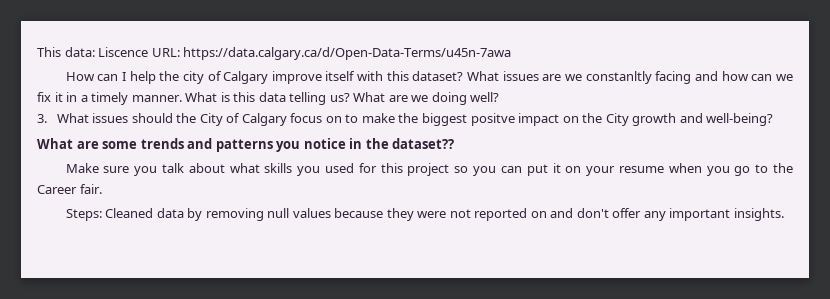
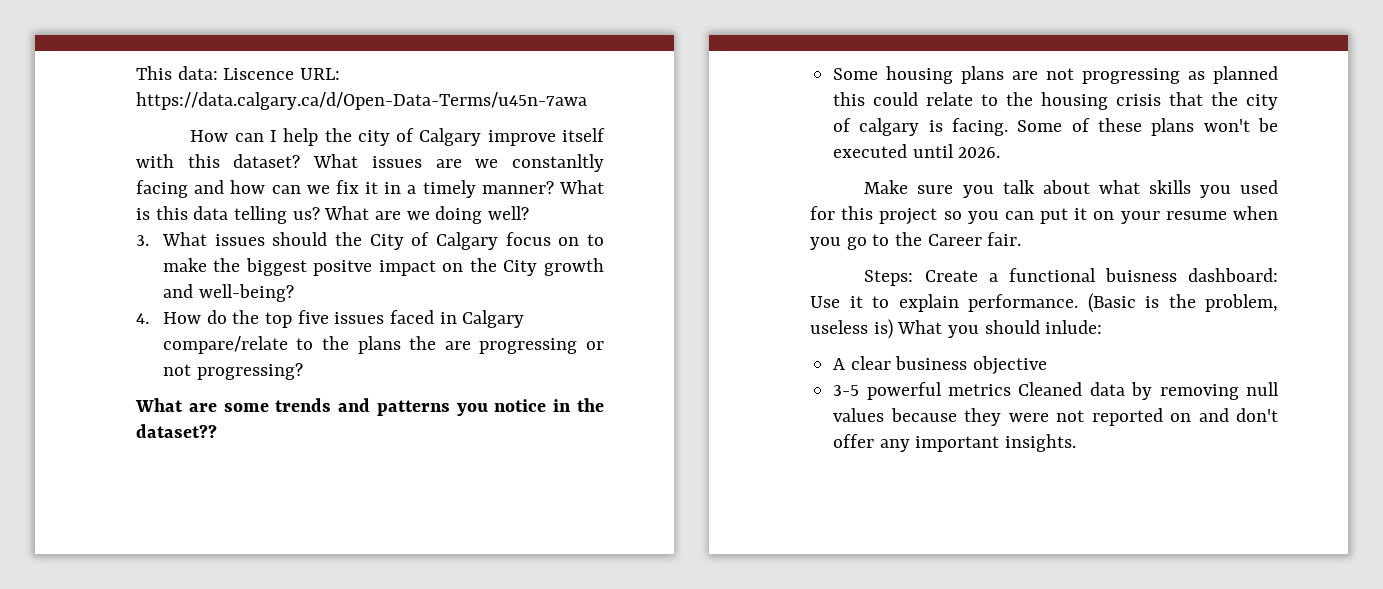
- What issues are we constanltly facing and how can we fix it in a timely manner.
+ What issues are we constanltly facing and how can we fix it in a timely manner?
+ 4. How do the top five issues faced in Calgary compare/relate to the plans the are progressing or not progressing?
+ Some housing plans are not progressing as planned this could relate to the housing crisis that the city of calgary is facing. Some of these plans won't be executed until 2026.
- Steps: Cleaned data by removing null values because they were not reported on and don't offer any important insights.
+ Steps: Create a functional buisness dashboard: Use it to explain performance. (Basic is the problem, useless is) What you should inlude:
+ A clear business objective
+ 3-5 powerful metrics Cleaned data by removing null values because they were not reported on and don't offer any important insights.

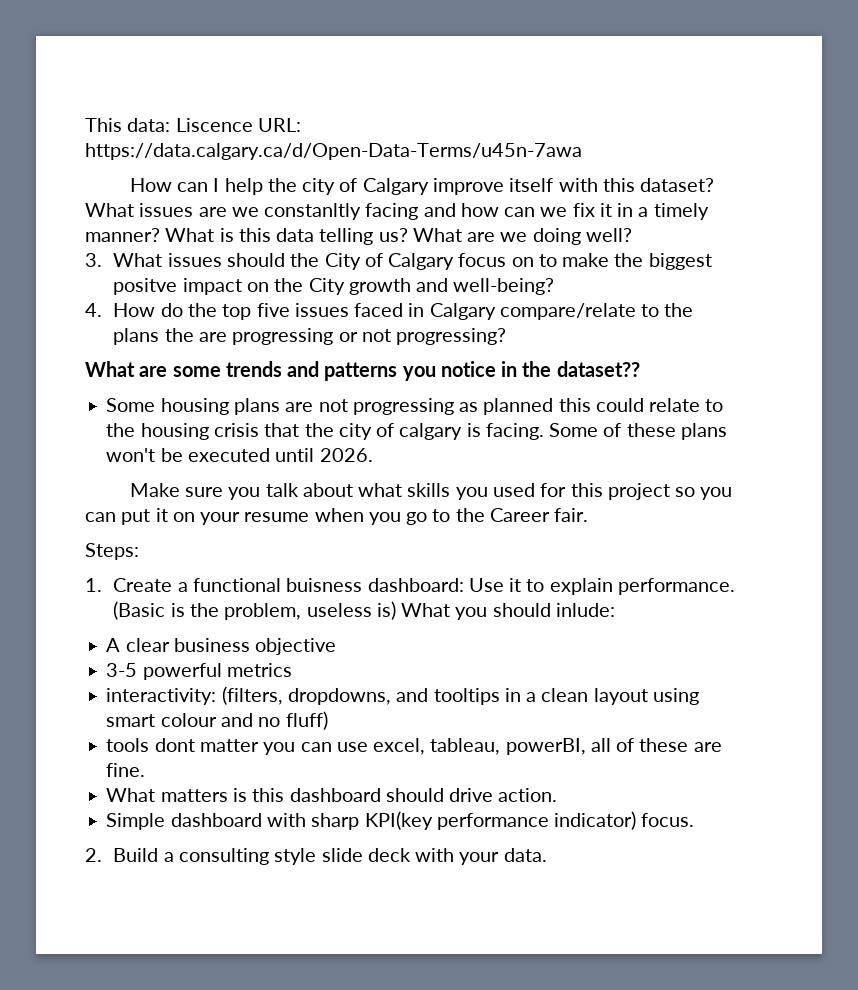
- Steps: Create a functional buisness dashboard: Use it to explain performance.
+ Steps:
+ 1. Create a functional buisness dashboard: Use it to explain performance.
- 3-5 powerful metrics Cleaned data by removing null values because they were not reported on and don't offer any important insights.
+ 3-5 powerful metrics
+ interactivity: (filters, dropdowns, and tooltips in a clean layout using smart colour and no fluff)
+ tools dont matter you can use excel, tableau, powerBI, all of these are fine.
+ What matters is this dashboard should drive action.
+ Simple dashboard with sharp KPI(key performance indicator) focus.
+ 2. Build a consulting style slide deck with your data.

